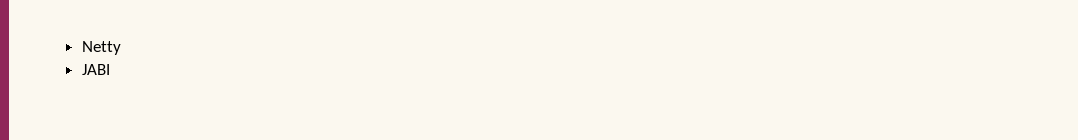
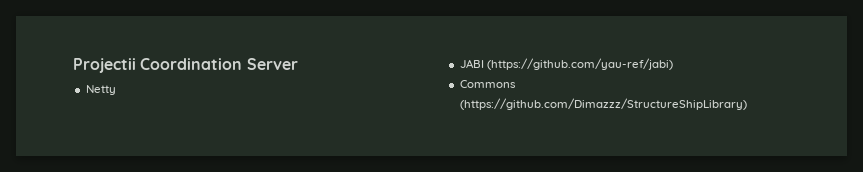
+ Projectii Coordination Server
- JABI
+ JABI (https://github.com/yau-ref/jabi)
+ Commons (https://github.com/Dimazzz/StructureShipLibrary)

